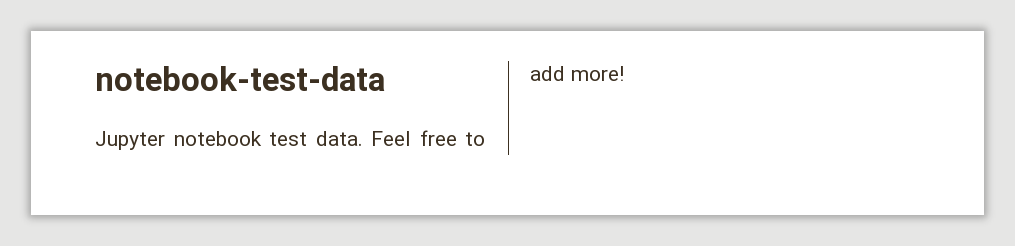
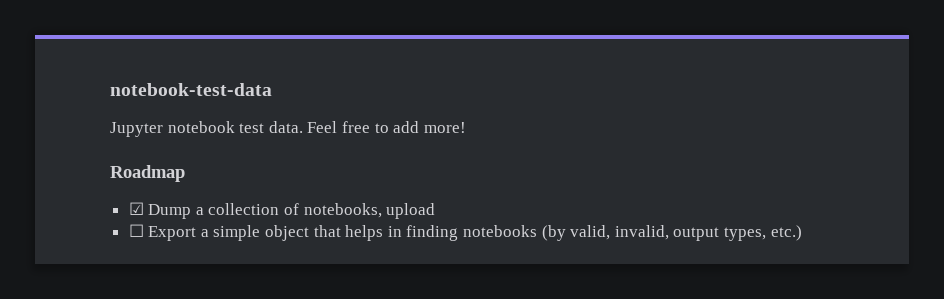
+ Roadmap
+ ☑ Dump a collection of notebooks, upload
+ ☐ Export a simple object that helps in finding notebooks (by valid, invalid, output types, etc.)

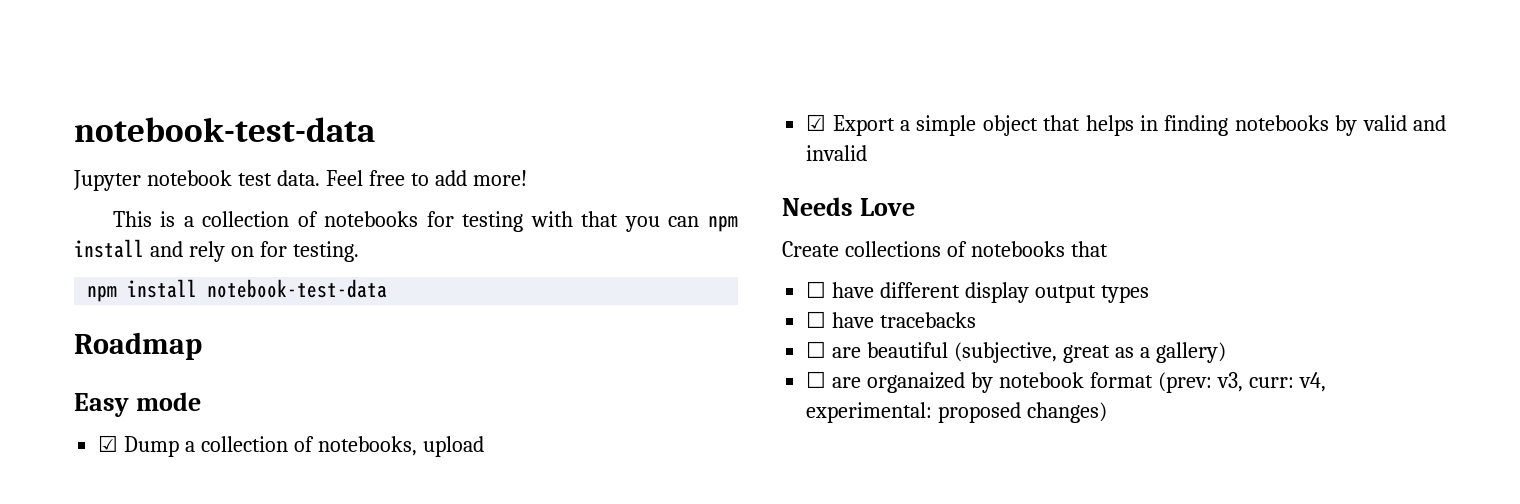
+ This is a collection of notebooks for testing with that you can npm install and rely on for testing.
+ npm install notebook-test-data
+ Easy mode
- ☐ Export a simple object that helps in finding notebooks (by valid, invalid, output types, etc.)
+ ☑ Export a simple object that helps in finding notebooks by valid and invalid
+ Needs Love
+ Create collections of notebooks that
+ ☐ have different display output types
+ ☐ have tracebacks
+ ☐ are beautiful (subjective, great as a gallery)
+ ☐ are organaized by notebook format (prev: v3, curr: v4, experimental: proposed changes)

